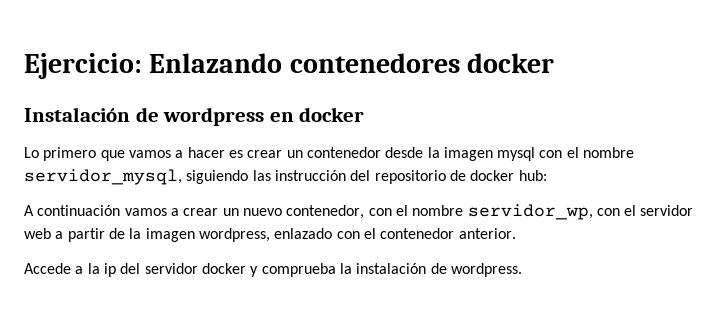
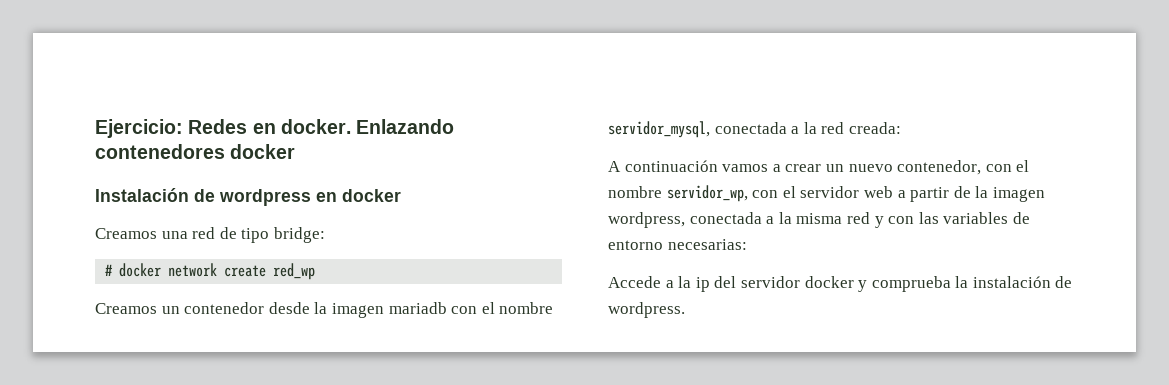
- Ejercicio: Enlazando contenedores docker
+ Ejercicio: Redes en docker. Enlazando contenedores docker
- Lo primero que vamos a hacer es crear un contenedor desde la imagen mysql con el nombre servidor_mysql, siguiendo las instrucción del repositorio de docker hub:
+ Creamos una red de tipo bridge:
+ # docker network create red_wp
+ Creamos un contenedor desde la imagen mariadb con el nombre servidor_mysql, conectada a la red creada:
- A continuación vamos a crear un nuevo contenedor, con el nombre servidor_wp, con el servidor web a partir de la imagen wordpress, enlazado con el contenedor anterior.
+ A continuación vamos a crear un nuevo contenedor, con el nombre servidor_wp, con el servidor web a partir de la imagen wordpress, conectada a la misma red y con las variables de entorno necesarias:

